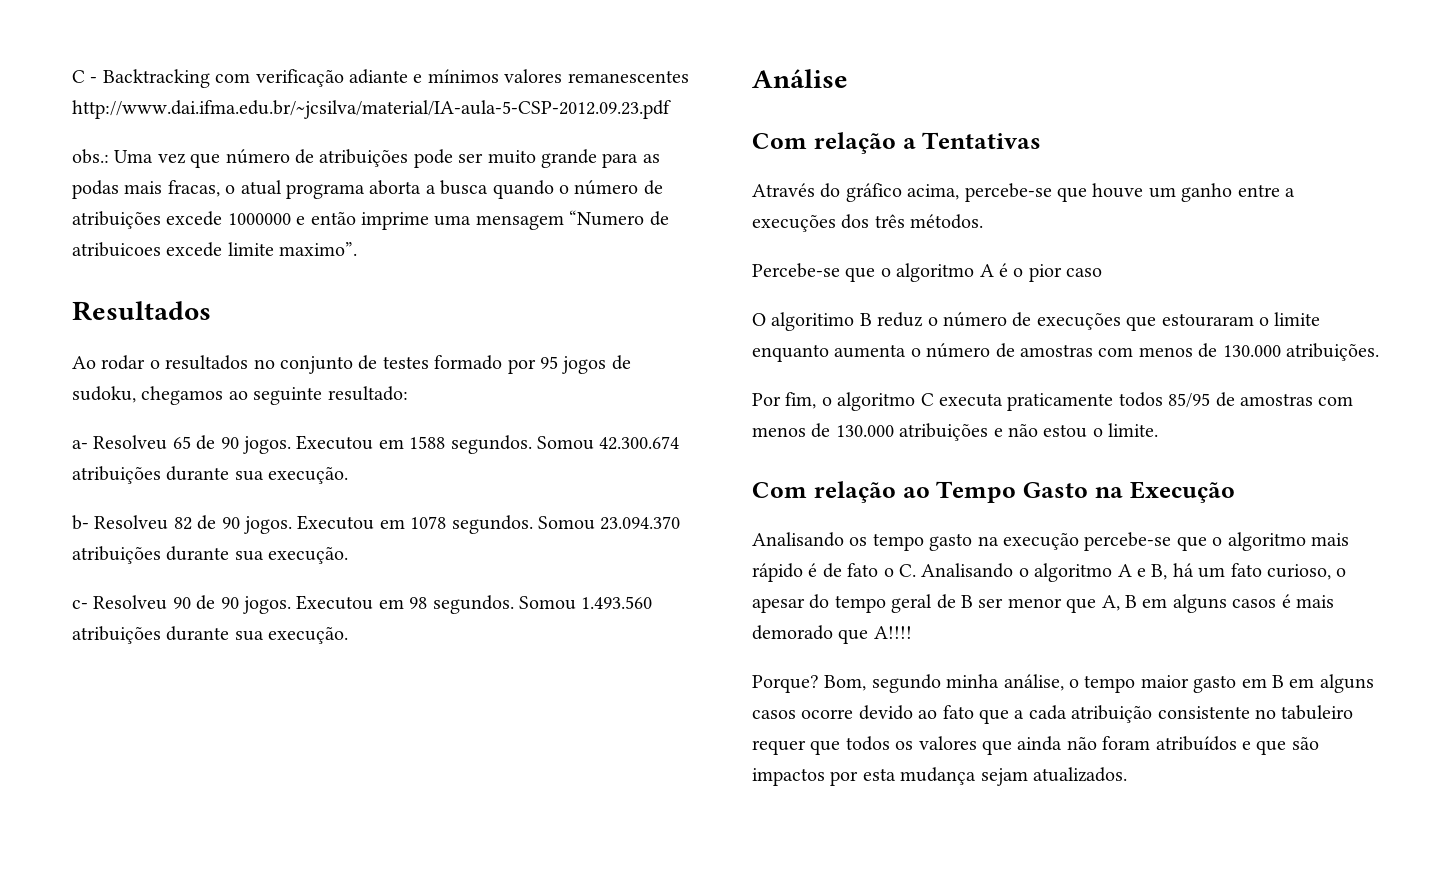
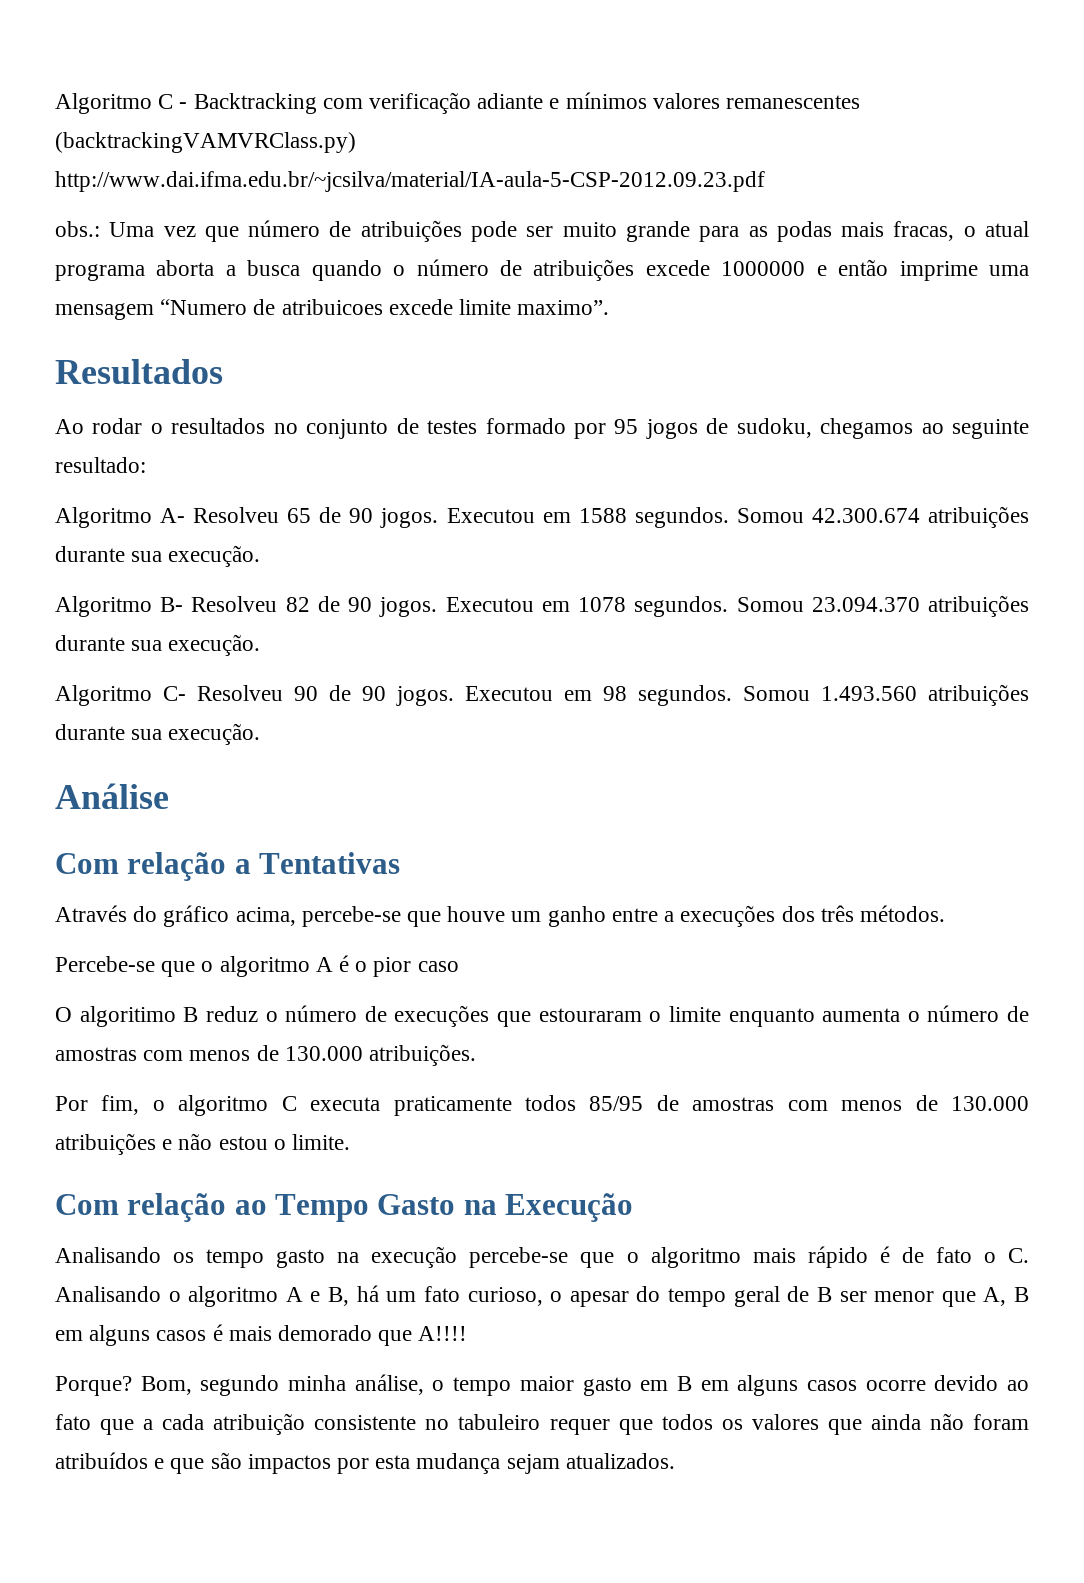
- C - Backtracking com verificação adiante e mínimos valores remanescentes http://www.dai.ifma.edu.br/~jcsilva/material/IA-aula-5-CSP-2012.09.23.pdf
+ Algoritmo C - Backtracking com verificação adiante e mínimos valores remanescentes (backtrackingVAMVRClass.py) http://www.dai.ifma.edu.br/~jcsilva/material/IA-aula-5-CSP-2012.09.23.pdf
- a- Resolveu 65 de 90 jogos.
+ Algoritmo A- Resolveu 65 de 90 jogos.
- b- Resolveu 82 de 90 jogos.
+ Algoritmo B- Resolveu 82 de 90 jogos.
- c- Resolveu 90 de 90 jogos.
+ Algoritmo C- Resolveu 90 de 90 jogos.

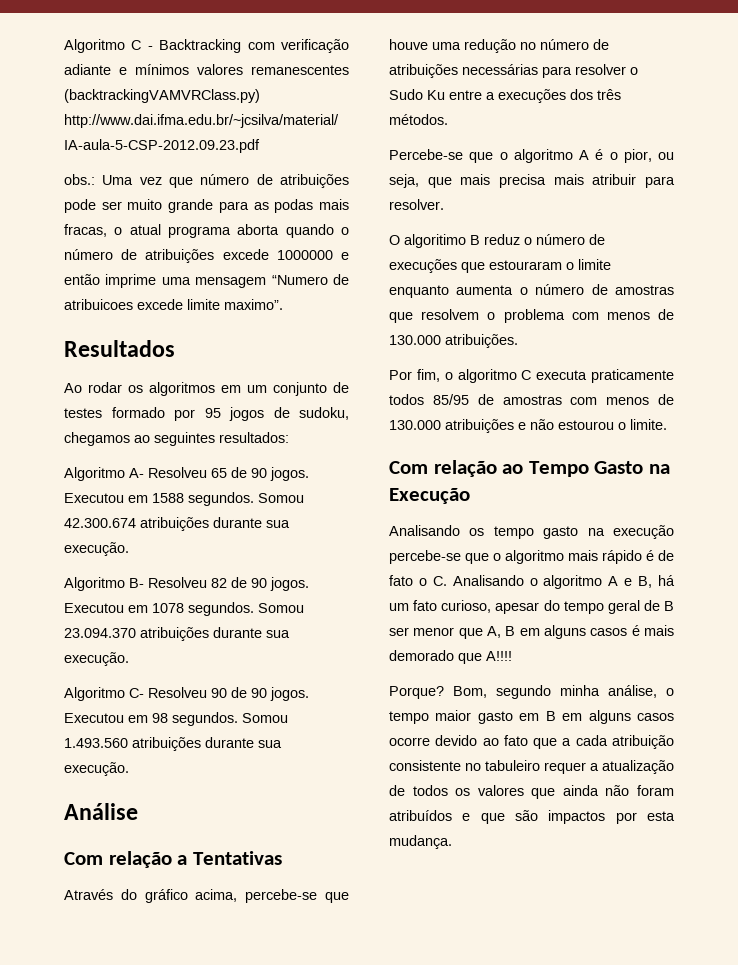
- obs.: Uma vez que número de atribuições pode ser muito grande para as podas mais fracas, o atual programa aborta a busca quando o número de atribuições excede 1000000 e então imprime uma mensagem “Numero de atribuicoes excede limite maximo”.
+ obs.: Uma vez que número de atribuições pode ser muito grande para as podas mais fracas, o atual programa aborta quando o número de atribuições excede 1000000 e então imprime uma mensagem “Numero de atribuicoes excede limite maximo”.
- Ao rodar o resultados no conjunto de testes formado por 95 jogos de sudoku, chegamos ao seguinte resultado:
+ Ao rodar os algoritmos em um conjunto de testes formado por 95 jogos de sudoku, chegamos ao seguintes resultados:
- Através do gráfico acima, percebe-se que houve um ganho entre a execuções dos três métodos.
+ Através do gráfico acima, percebe-se que houve uma redução no número de atribuições necessárias para resolver o Sudo Ku entre a execuções dos três métodos.
- Percebe-se que o algoritmo A é o pior caso
+ Percebe-se que o algoritmo A é o pior, ou seja, que mais precisa mais atribuir para resolver.
- O algoritimo B reduz o número de execuções que estouraram o limite enquanto aumenta o número de amostras com menos de 130.000 atribuições.
+ O algoritimo B reduz o número de execuções que estouraram o limite enquanto aumenta o número de amostras que resolvem o problema com menos de 130.000 atribuições.
- Por fim, o algoritmo C executa praticamente todos 85/95 de amostras com menos de 130.000 atribuições e não estou o limite.
+ Por fim, o algoritmo C executa praticamente todos 85/95 de amostras com menos de 130.000 atribuições e não estourou o limite.
- Analisando os tempo gasto na execução percebe-se que o algoritmo mais rápido é de fato o C. Analisando o algoritmo A e B, há um fato curioso, o apesar do tempo geral de B ser menor que A, B em alguns casos é mais demorado que A!!!!
+ Analisando os tempo gasto na execução percebe-se que o algoritmo mais rápido é de fato o C. Analisando o algoritmo A e B, há um fato curioso, apesar do tempo geral de B ser menor que A, B em alguns casos é mais demorado que A!!!!
- Bom, segundo minha análise, o tempo maior gasto em B em alguns casos ocorre devido ao fato que a cada atribuição consistente no tabuleiro requer que todos os valores que ainda não foram atribuídos e que são impactos por esta mudança sejam atualizados.
+ Bom, segundo minha análise, o tempo maior gasto em B em alguns casos ocorre devido ao fato que a cada atribuição consistente no tabuleiro requer a atualização de todos os valores que ainda não foram atribuídos e que são impactos por esta mudança.

